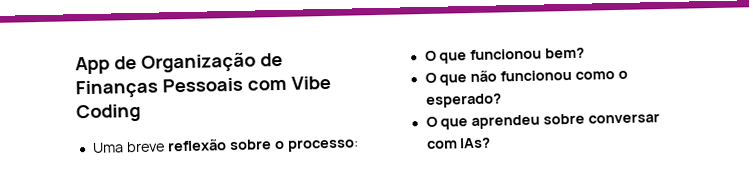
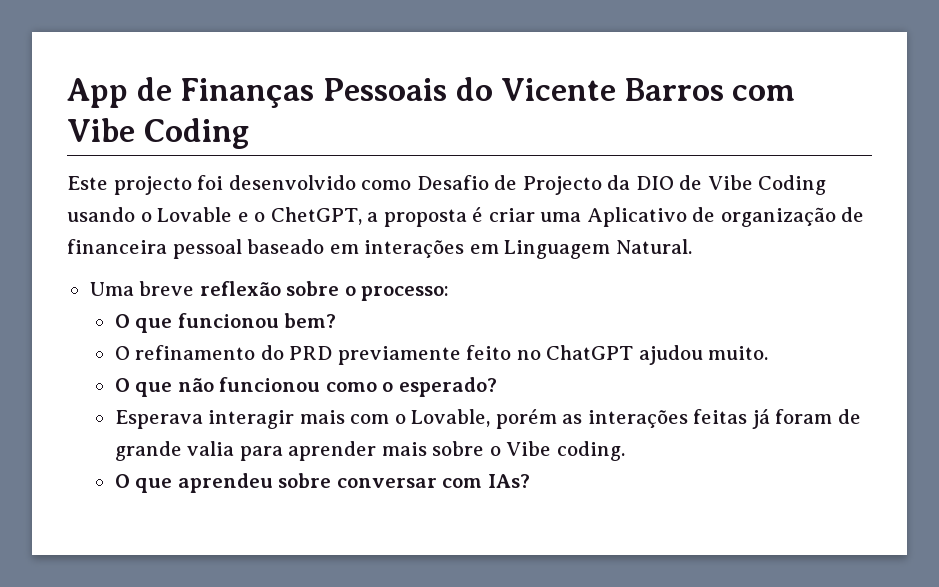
- App de Organização de Finanças Pessoais com Vibe Coding
+ App de Finanças Pessoais do Vicente Barros com Vibe Coding
+ Este projecto foi desenvolvido como Desafio de Projecto da DIO de Vibe Coding usando o Lovable e o ChetGPT, a proposta é criar uma Aplicativo de organização de financeira pessoal baseado em interações em Linguagem Natural.
+ O refinamento do PRD previamente feito no ChatGPT ajudou muito.
+ Esperava interagir mais com o Lovable, porém as interações feitas já foram de grande valia para aprender mais sobre o Vibe coding.

